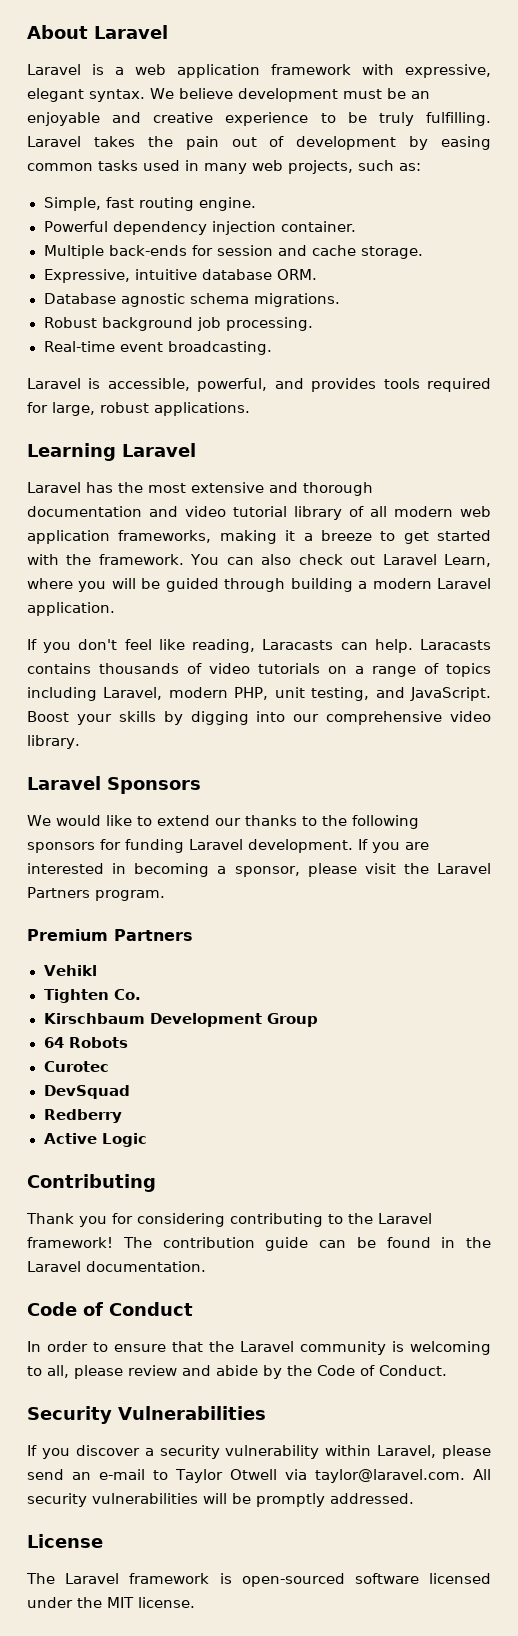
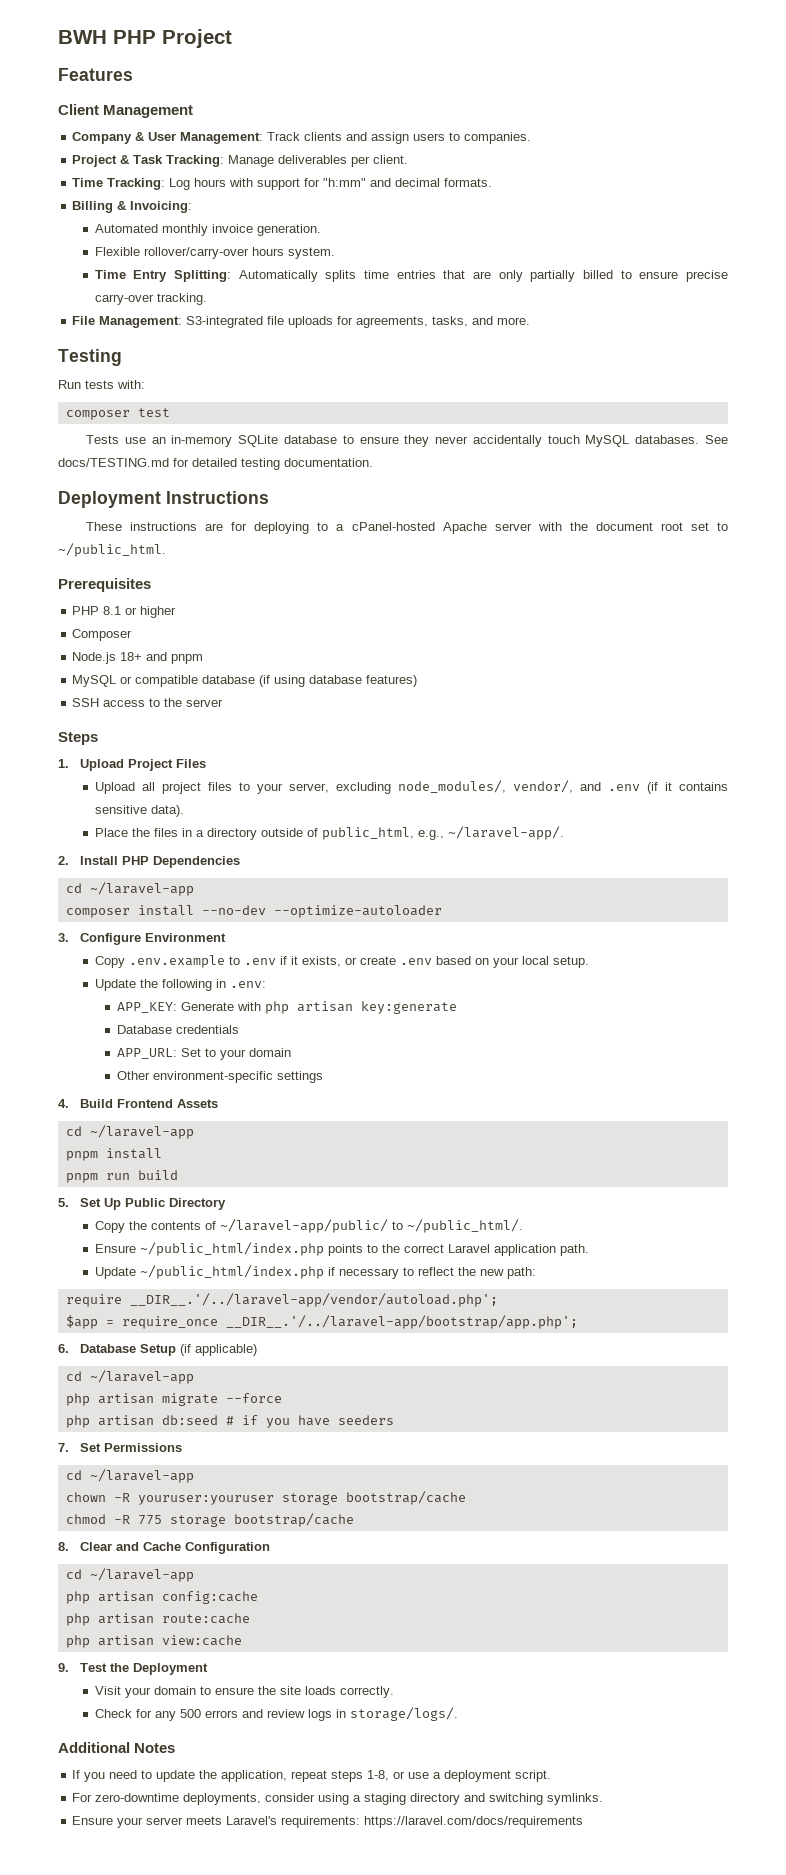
- About Laravel
- Laravel is a web application framework with expressive, elegant syntax. We believe development must be an enjoyable and creative experience to be truly fulfilling. Laravel takes the pain out of development by easing common tasks used in many web projects, such as:
- Simple, fast routing engine.
- Powerful dependency injection container.
- Multiple back-ends for session and cache storage.
- Expressive, intuitive database ORM.
- Database agnostic schema migrations.
- Robust background job processing.
- Real-time event broadcasting.
- Laravel is accessible, powerful, and provides tools required for large, robust applications.
- Learning Laravel
- Laravel has the most extensive and thorough documentation and video tutorial library of all modern web application frameworks, making it a breeze to get started with the framework. You can also check out Laravel Learn, where you will be guided through building a modern Laravel application.
- If you don't feel like reading, Laracasts can help. Laracasts contains thousands of video tutorials on a range of topics including Laravel, modern PHP, unit testing, and JavaScript. Boost your skills by digging into our comprehensive video library.
- Laravel Sponsors
- We would like to extend our thanks to the following sponsors for funding Laravel development. If you are interested in becoming a sponsor, please visit the Laravel Partners program.
- Premium Partners
- Vehikl
- Tighten Co.
- Kirschbaum Development Group
- 64 Robots
- Curotec
- DevSquad
- Redberry
- Active Logic
- Contributing
- Thank you for considering contributing to the Laravel framework! The contribution guide can be found in the Laravel documentation.
- Code of Conduct
- In order to ensure that the Laravel community is welcoming to all, please review and abide by the Code of Conduct.
- Security Vulnerabilities
- If you discover a security vulnerability within Laravel, please send an e-mail to Taylor Otwell via taylor@laravel.com. All security vulnerabilities will be promptly addressed.
- License
- The Laravel framework is open-sourced software licensed under the MIT license.
+ BWH PHP Project
+ Features
+ Client Management
+ Company & User Management: Track clients and assign users to companies.
+ Project & Task Tracking: Manage deliverables per client.
+ Time Tracking: Log hours with support for "h:mm" and decimal formats.
+ Billing & Invoicing:
+ Automated monthly invoice generation.
+ Flexible rollover/carry-over hours system.
+ Time Entry Splitting: Automatically splits time entries that are only partially billed to ensure precise carry-over tracking.
+ File Management: S3-integrated file uploads for agreements, tasks, and more.
+ Testing
+ Run tests with:
+ composer test
+ Tests use an in-memory SQLite database to ensure they never accidentally touch MySQL databases. See docs/TESTING.md for detailed testing documentation.
+ Deployment Instructions
+ These instructions are for deploying to a cPanel-hosted Apache server with the document root set to ~/public_html.
+ Prerequisites
+ PHP 8.1 or higher
+ Composer
+ Node.js 18+ and pnpm
+ MySQL or compatible database (if using database features)
+ SSH access to the server
+ Steps
+ 1. Upload Project Files
+ Upload all project files to your server, excluding node_modules/, vendor/, and .env (if it contains sensitive data).
+ Place the files in a directory outside of public_html, e.g., ~/laravel-app/.
+ 2. Install PHP Dependencies
+ cd ~/laravel-app
+ composer install --no-dev --optimize-autoloader
+ 3. Configure Environment
+ Copy .env.example to .env if it exists, or create .env based on your local setup.
+ Update the following in .env:
+ APP_KEY: Generate with php artisan key:generate
+ Database credentials
+ APP_URL: Set to your domain
+ Other environment-specific settings
+ 4. Build Frontend Assets
+ cd ~/laravel-app
+ pnpm install
+ pnpm run build
+ 5. Set Up Public Directory
+ Copy the contents of ~/laravel-app/public/ to ~/public_html/.
+ Ensure ~/public_html/index.php points to the correct Laravel application path.
+ Update ~/public_html/index.php if necessary to reflect the new path:
+ require __DIR__.'/../laravel-app/vendor/autoload.php';
+ $app = require_once __DIR__.'/../laravel-app/bootstrap/app.php';
+ 6. Database Setup (if applicable)
+ cd ~/laravel-app
+ php artisan migrate --force
+ php artisan db:seed # if you have seeders
+ 7. Set Permissions
+ cd ~/laravel-app
+ chown -R youruser:youruser storage bootstrap/cache
+ chmod -R 775 storage bootstrap/cache
+ 8. Clear and Cache Configuration
+ cd ~/laravel-app
+ php artisan config:cache
+ php artisan route:cache
+ php artisan view:cache
+ 9. Test the Deployment
+ Visit your domain to ensure the site loads correctly.
+ Check for any 500 errors and review logs in storage/logs/.
+ Additional Notes
+ If you need to update the application, repeat steps 1-8, or use a deployment script.
+ For zero-downtime deployments, consider using a staging directory and switching symlinks.
+ Ensure your server meets Laravel's requirements: https://laravel.com/docs/requirements

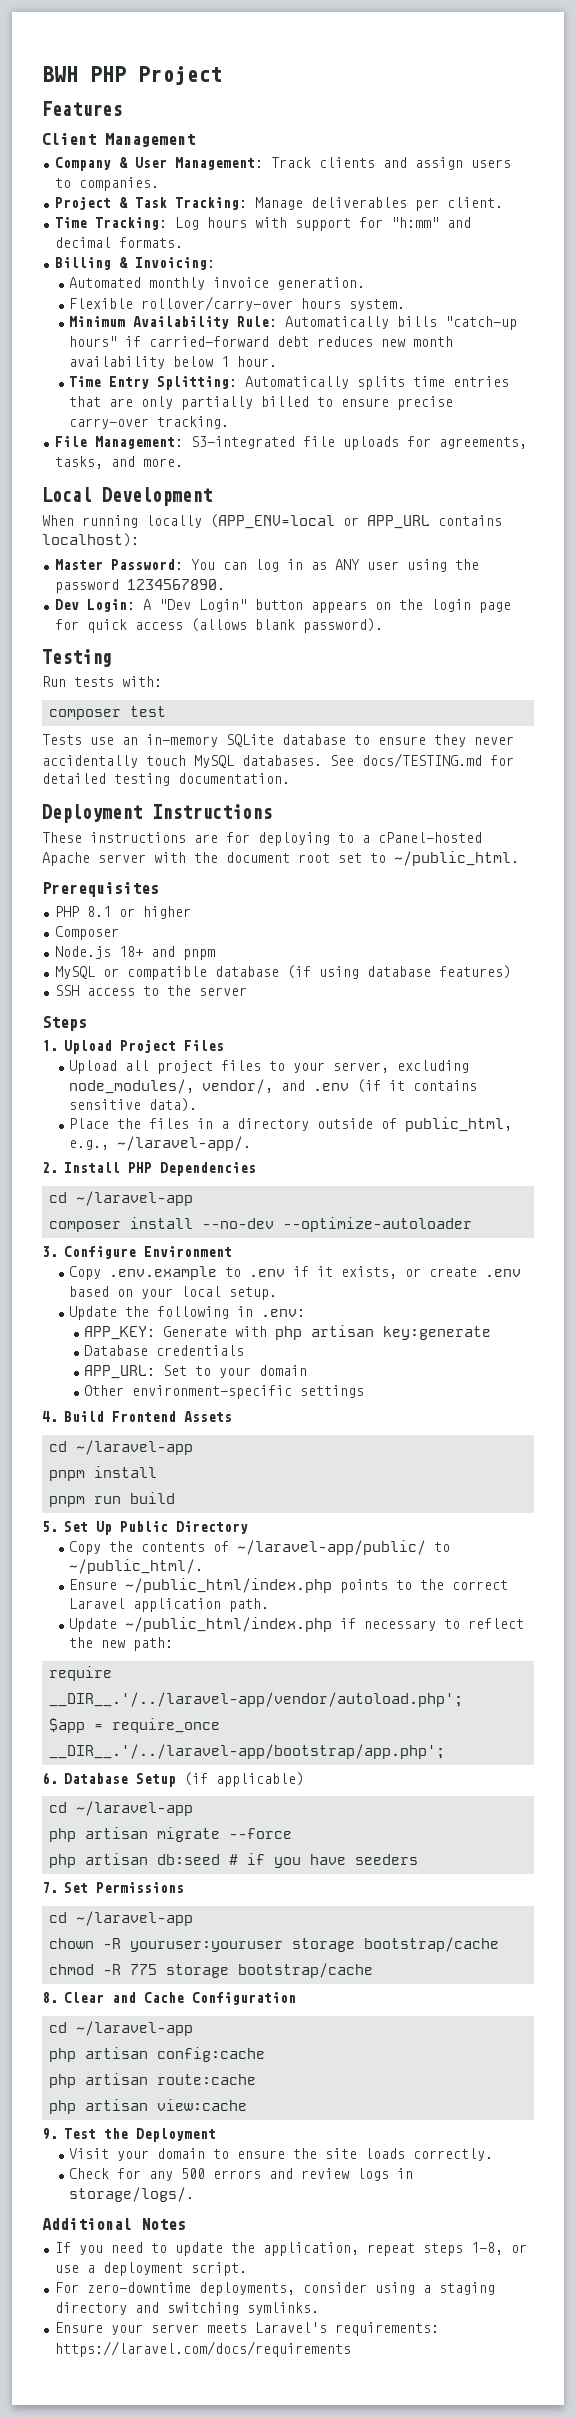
+ Minimum Availability Rule: Automatically bills "catch-up hours" if carried-forward debt reduces new month availability below 1 hour.
+ Local Development
+ When running locally (APP_ENV=local or APP_URL contains localhost):
+ Master Password: You can log in as ANY user using the password 1234567890.
+ Dev Login: A "Dev Login" button appears on the login page for quick access (allows blank password).

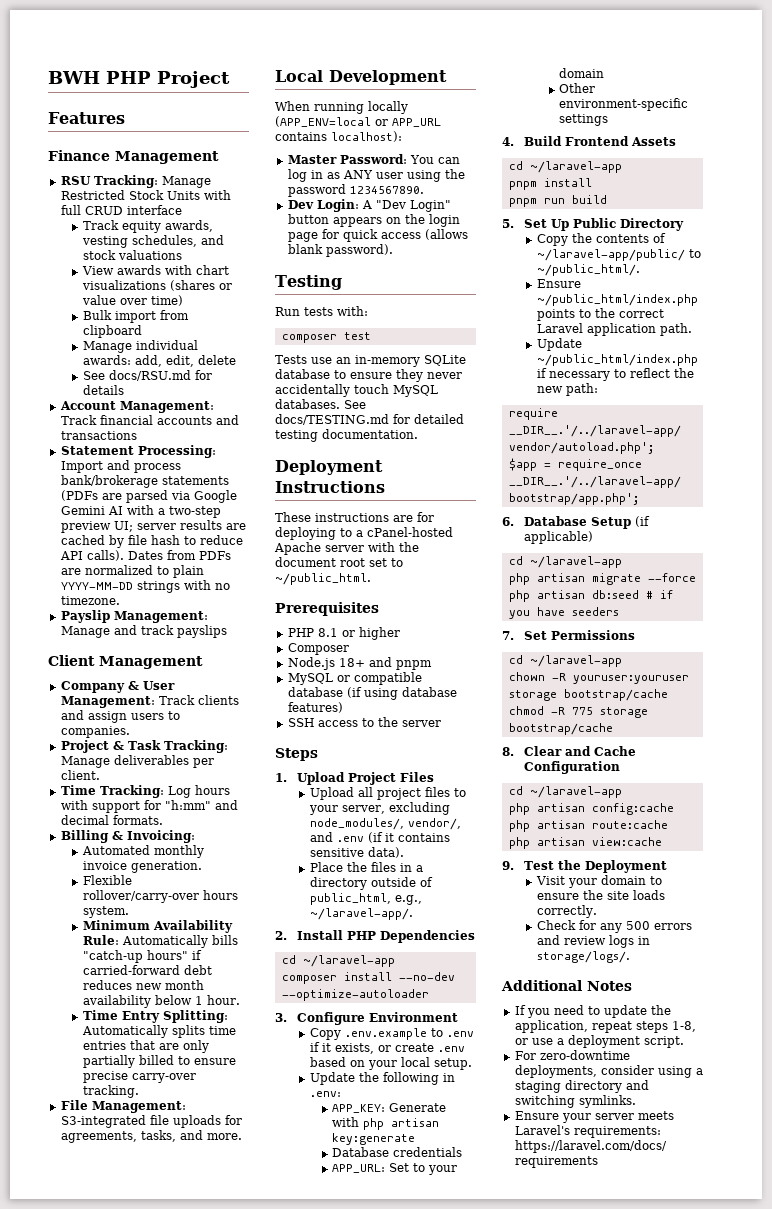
+ Finance Management
+ RSU Tracking: Manage Restricted Stock Units with full CRUD interface
+ Track equity awards, vesting schedules, and stock valuations
+ View awards with chart visualizations (shares or value over time)
+ Bulk import from clipboard
+ Manage individual awards: add, edit, delete
+ See docs/RSU.md for details
+ Account Management: Track financial accounts and transactions
+ Statement Processing: Import and process bank/brokerage statements (PDFs are parsed via Google Gemini AI with a two‑step preview UI; server results are cached by file hash to reduce API calls). Dates from PDFs are normalized to plain YYYY-MM-DD strings with no timezone.
+ Payslip Management: Manage and track payslips

